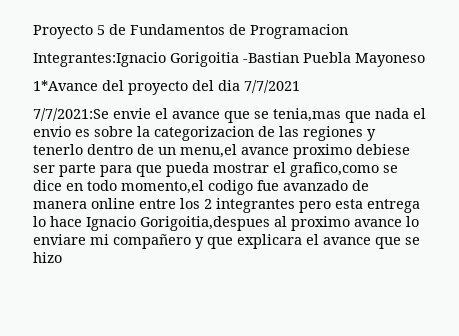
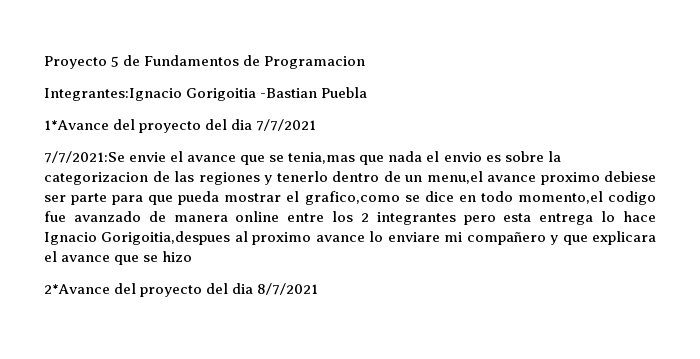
- Integrantes:Ignacio Gorigoitia -Bastian Puebla Mayoneso
+ Integrantes:Ignacio Gorigoitia -Bastian Puebla
+ 2*Avance del proyecto del dia 8/7/2021

